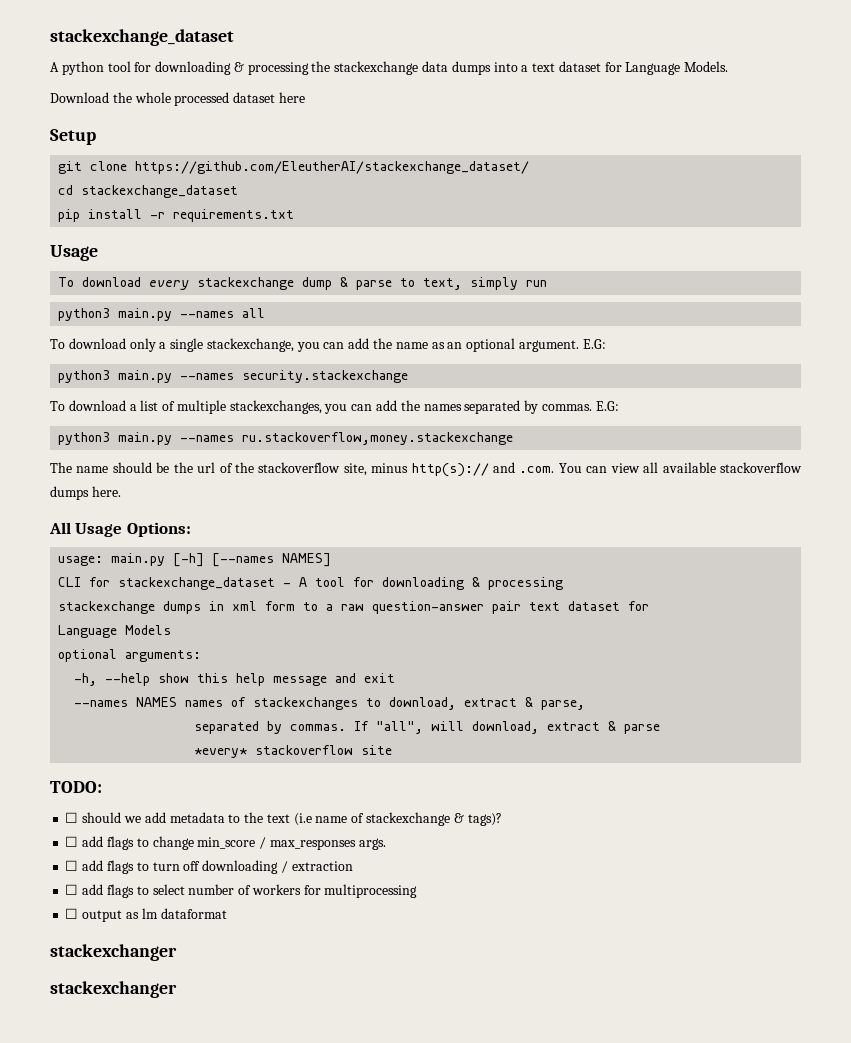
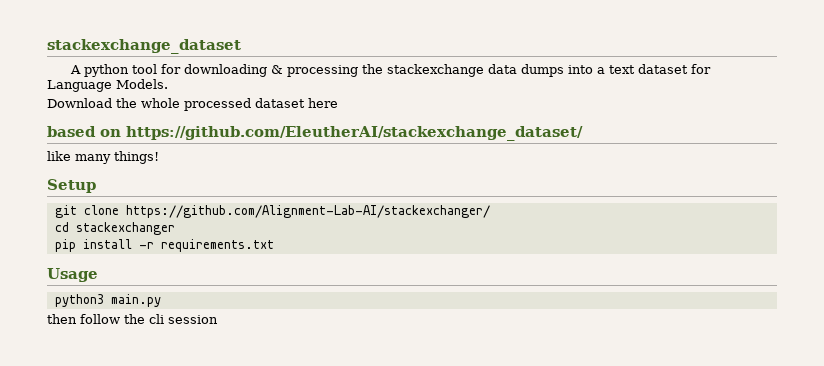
+ based on https://github.com/EleutherAI/stackexchange_dataset/
+ like many things!
- git clone https://github.com/EleutherAI/stackexchange_dataset/
+ git clone https://github.com/Alignment-Lab-AI/stackexchanger/
- cd stackexchange_dataset
+ cd stackexchanger
- To download every stackexchange dump & parse to text, simply run
- python3 main.py --names all
- To download only a single stackexchange, you can add the name as an optional argument. E.G:
- python3 main.py --names security.stackexchange
- To download a list of multiple stackexchanges, you can add the names separated by commas. E.G:
- python3 main.py --names ru.stackoverflow,money.stackexchange
- The name should be the url of the stackoverflow site, minus http(s):// and .com. You can view all available stackoverflow dumps here.
- All Usage Options:
- usage: main.py [-h] [--names NAMES]
- CLI for stackexchange_dataset - A tool for downloading & processing
- stackexchange dumps in xml form to a raw question-answer pair text dataset for
- Language Models
- optional arguments:
- -h, --help show this help message and exit
- --names NAMES names of stackexchanges to download, extract & parse,
- separated by commas. If "all", will download, extract & parse
- *every* stackoverflow site
- TODO:
- ☐ should we add metadata to the text (i.e name of stackexchange & tags)?
- ☐ add flags to change min_score / max_responses args.
- ☐ add flags to turn off downloading / extraction
- ☐ add flags to select number of workers for multiprocessing
- ☐ output as lm dataformat
- stackexchanger
- stackexchanger
+ python3 main.py
+ then follow the cli session

